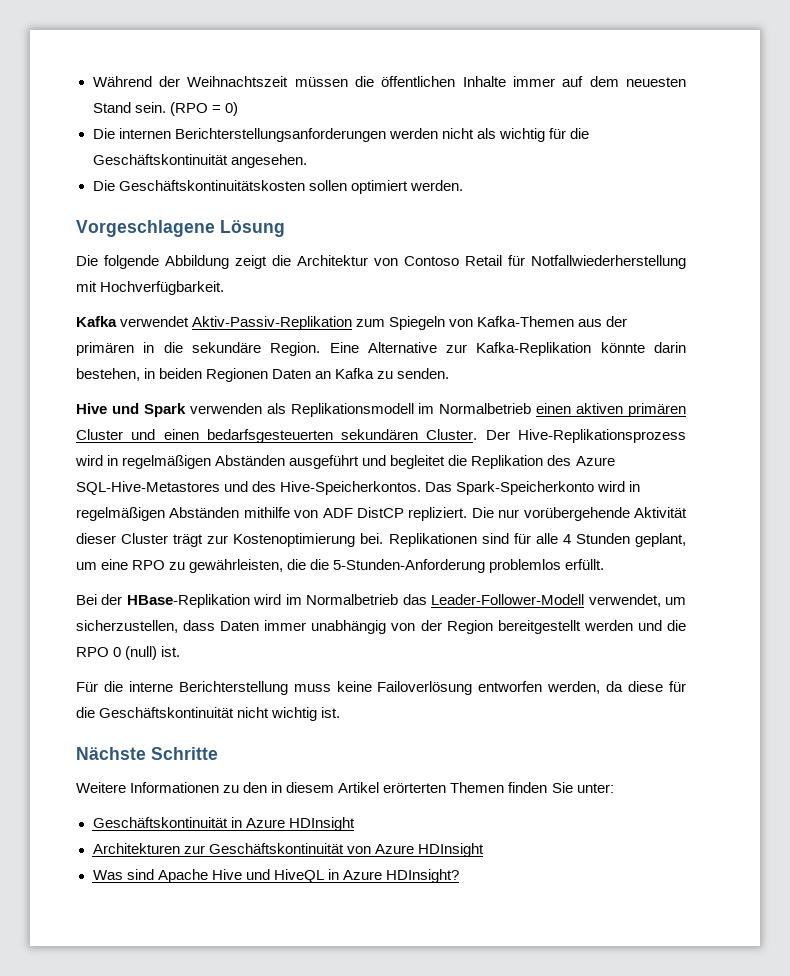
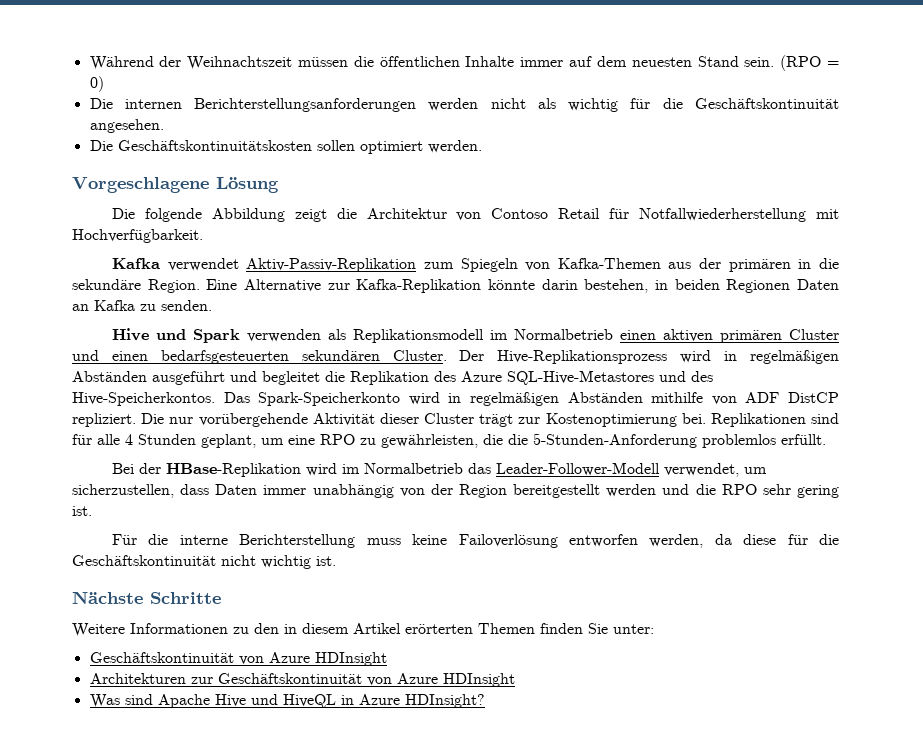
- Bei der HBase-Replikation wird im Normalbetrieb das Leader-Follower-Modell verwendet, um sicherzustellen, dass Daten immer unabhängig von der Region bereitgestellt werden und die RPO 0 (null) ist.
+ Bei der HBase-Replikation wird im Normalbetrieb das Leader-Follower-Modell verwendet, um sicherzustellen, dass Daten immer unabhängig von der Region bereitgestellt werden und die RPO sehr gering ist.
  Weitere Informationen zu den in diesem Artikel erörterten Themen finden Sie unter:
- Geschäftskontinuität in Azure HDInsight
+ Geschäftskontinuität von Azure HDInsight

